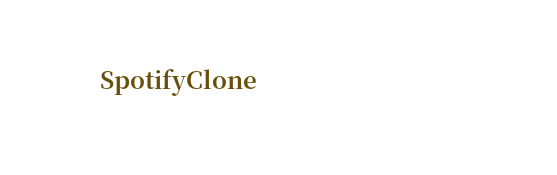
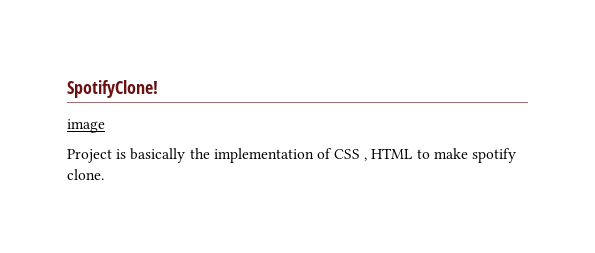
- SpotifyClone
+ SpotifyClone!
+ image
+ Project is basically the implementation of CSS , HTML to make spotify clone.

